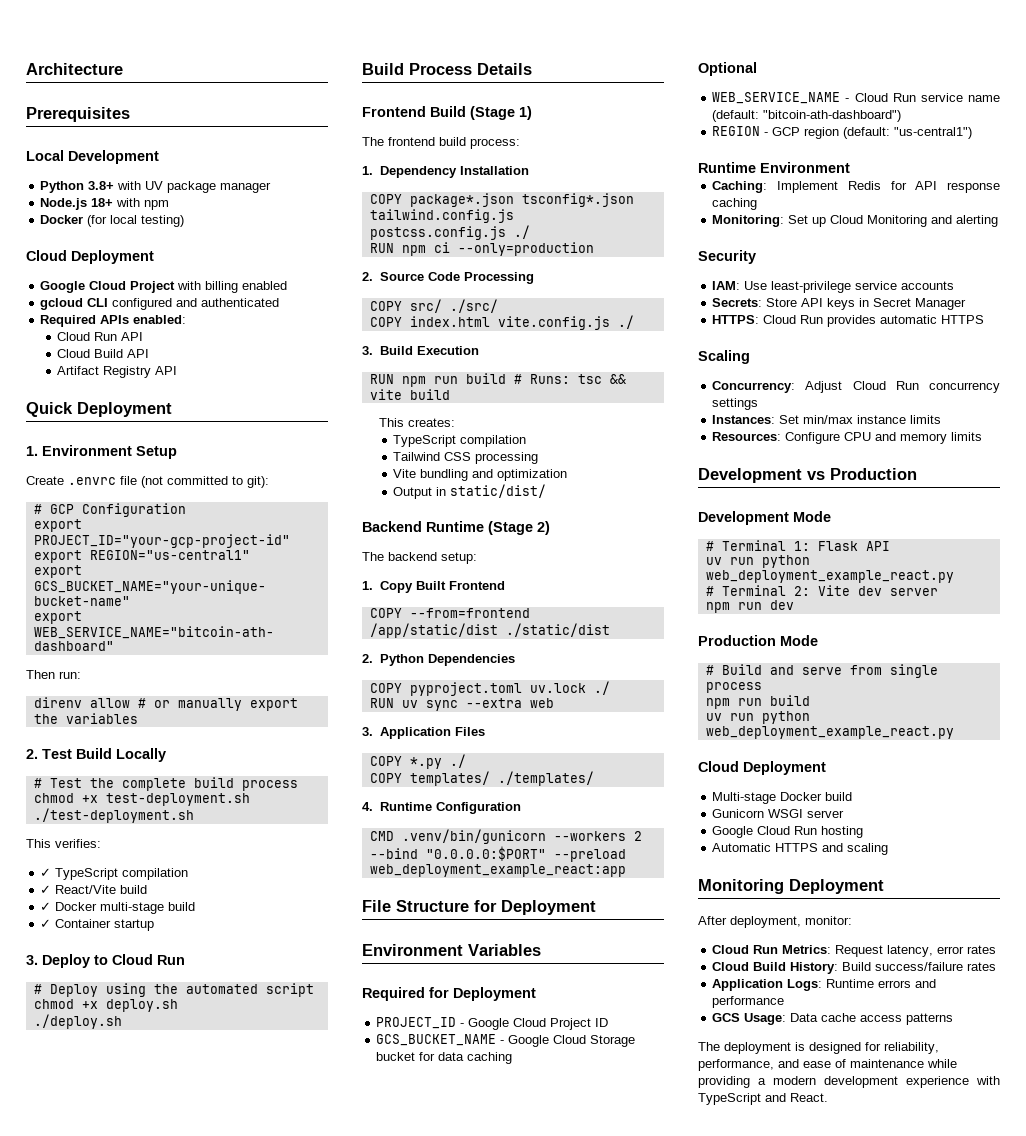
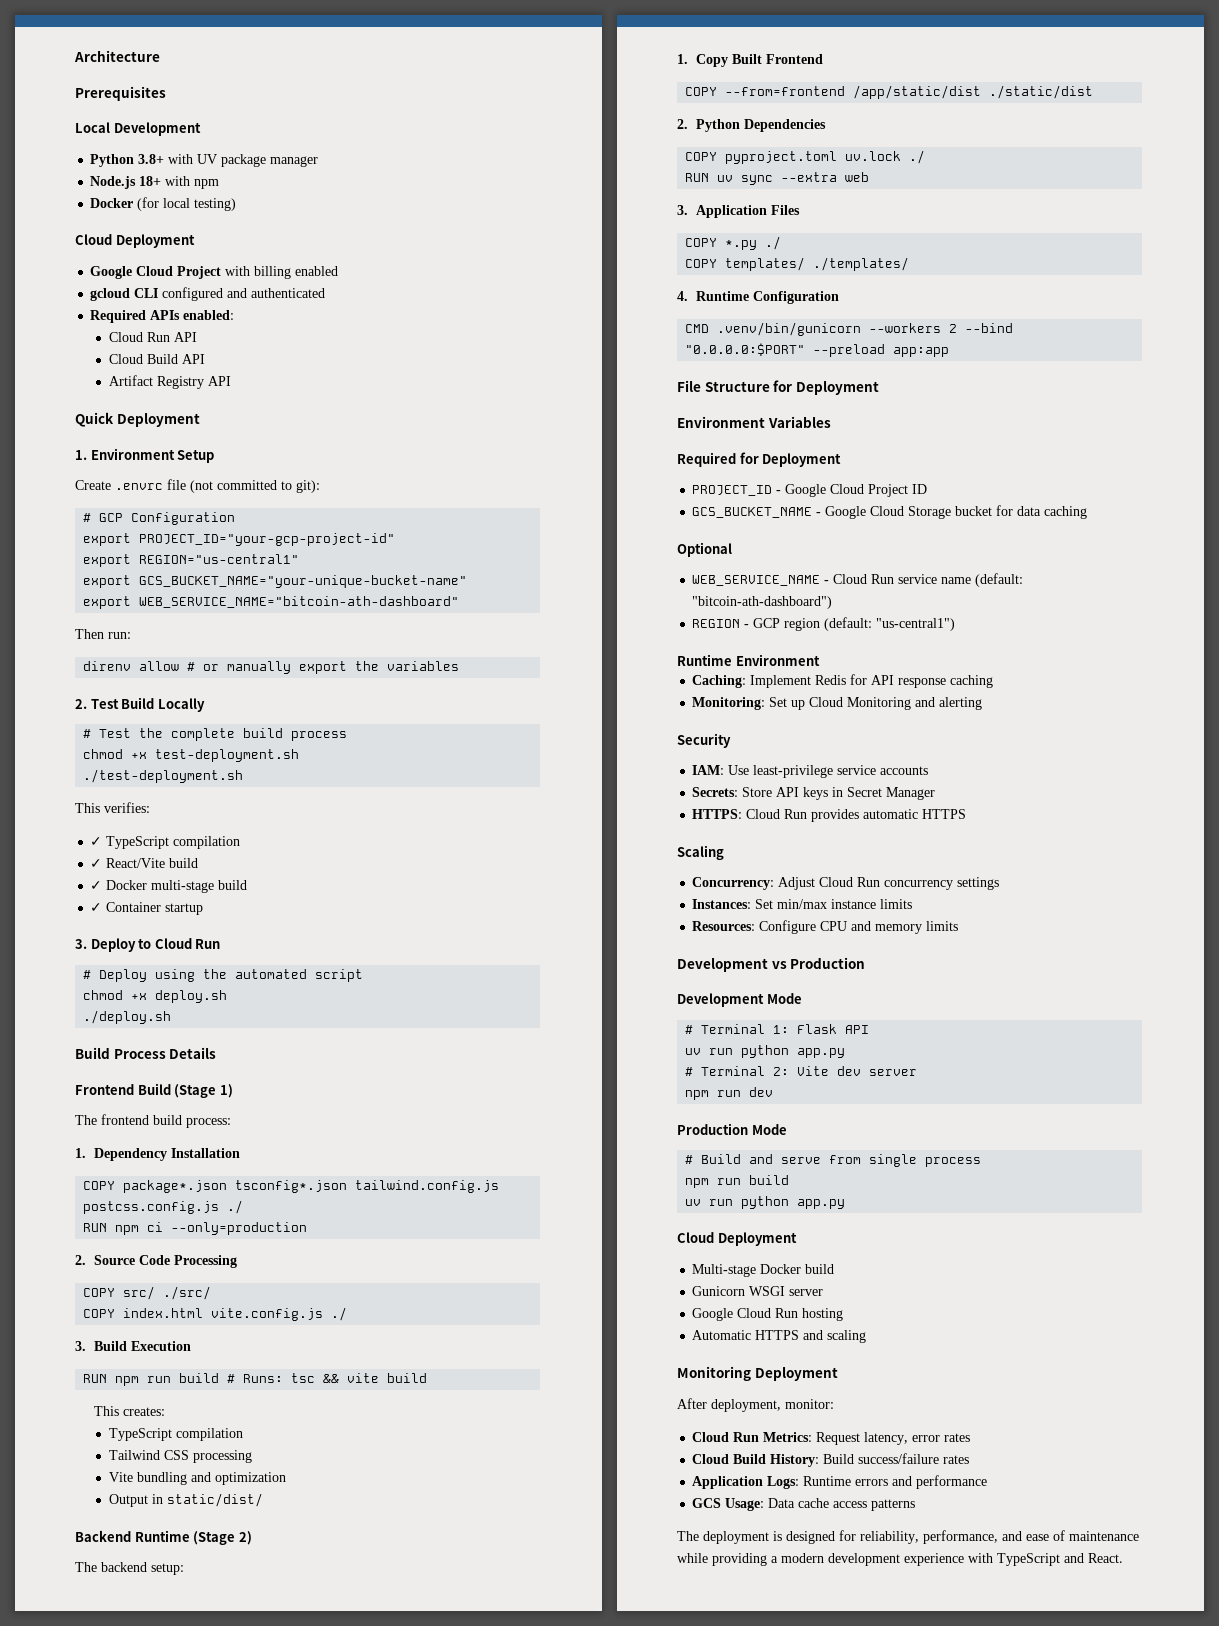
- CMD .venv/bin/gunicorn --workers 2 --bind "0.0.0.0:$PORT" --preload web_deployment_example_react:app
+ CMD .venv/bin/gunicorn --workers 2 --bind "0.0.0.0:$PORT" --preload app:app
  # Terminal 1: Flask API
- uv run python web_deployment_example_react.py
+ uv run python app.py
  # Build and serve from single process
  npm run build
- uv run python web_deployment_example_react.py
+ uv run python app.py

